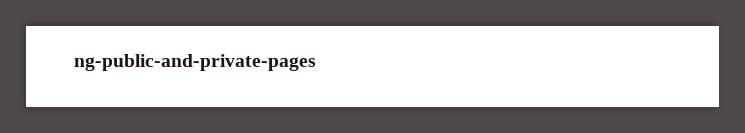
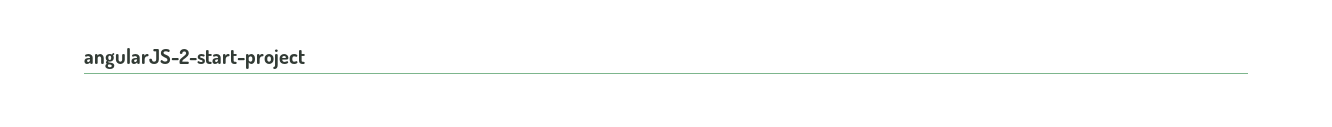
- ng-public-and-private-pages
+ angularJS-2-start-project

